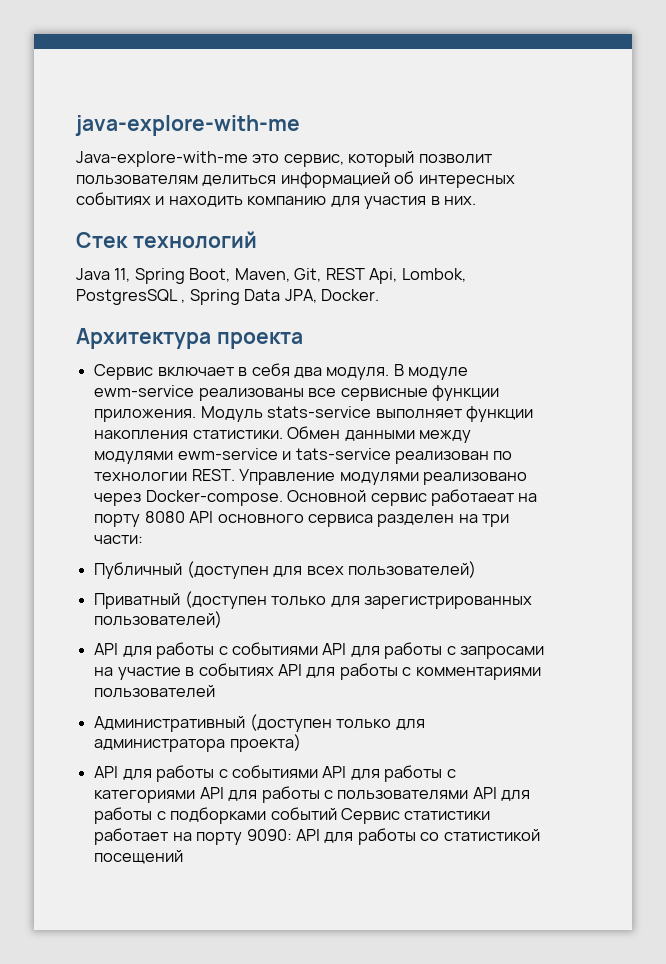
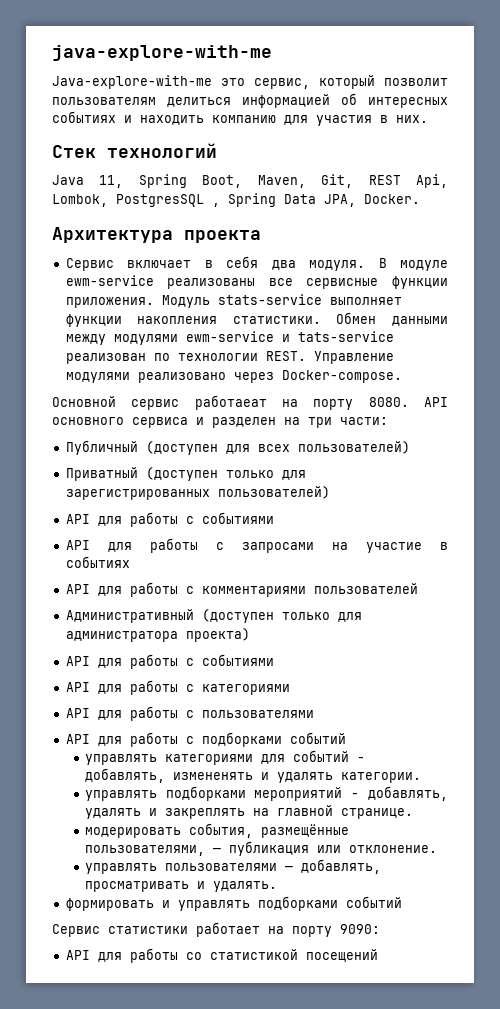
- Управление модулями реализовано через Docker-compose. Основной сервис работаеат на порту 8080 API основного сервиса разделен на три части:
+ Управление модулями реализовано через Docker-compose.
+ Основной сервис работаеат на порту 8080. API основного сервиса и разделен на три части:
  Приватный (доступен только для зарегистрированных пользователей)
- API для работы с событиями API для работы с запросами на участие в событиях API для работы с комментариями пользователей
+ API для работы с событиями
+ API для работы с запросами на участие в событиях
+ API для работы с комментариями пользователей
  Административный (доступен только для администратора проекта)
- API для работы с событиями API для работы с категориями API для работы с пользователями API для работы с подборками событий Сервис статистики работает на порту 9090: API для работы со статистикой посещений
+ API для работы с событиями
+ API для работы с категориями
+ API для работы с пользователями
+ API для работы с подборками событий
+ управлять категориями для событий - добавлять, измененять и удалять категории.
+ управлять подборками мероприятий - добавлять, удалять и закреплять на главной странице.
+ модерировать события, размещённые пользователями, — публикация или отклонение.
+ управлять пользователями — добавлять, просматривать и удалять.
+ формировать и управлять подборками событий
+ Сервис статистики работает на порту 9090:
+ API для работы со статистикой посещений

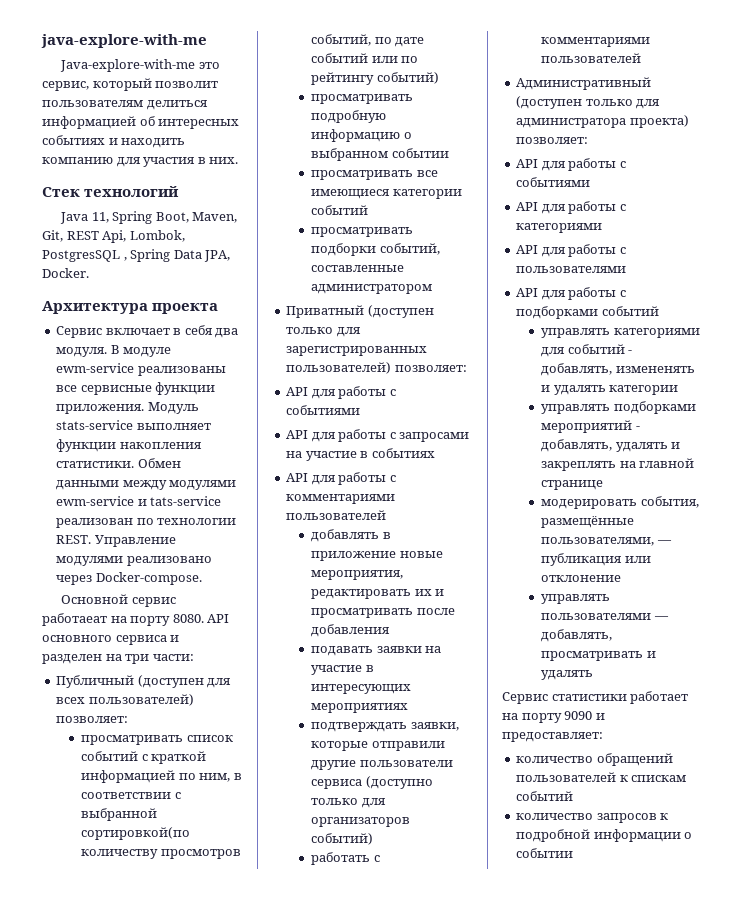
- Публичный (доступен для всех пользователей)
+ Публичный (доступен для всех пользователей) позволяет:
+ просматривать список событий с краткой информацией по ним, в соответствии с выбранной сортировкой(по количеству просмотров событий, по дате событий или по рейтингу событий)
+ просматривать подробную информацию о выбранном событии
+ просматривать все имеющиеся категории событий
+ просматривать подборки событий, составленные администратором
- Приватный (доступен только для зарегистрированных пользователей)
+ Приватный (доступен только для зарегистрированных пользователей) позволяет:
+ добавлять в приложение новые мероприятия, редактировать их и просматривать после добавления
+ подавать заявки на участие в интересующих мероприятиях
+ подтверждать заявки, которые отправили другие пользователи сервиса (доступно только для организаторов событий)
+ работать с комментариями пользователей
- Административный (доступен только для администратора проекта)
+ Административный (доступен только для администратора проекта) позволяет:
- управлять категориями для событий - добавлять, измененять и удалять категории.
+ управлять категориями для событий - добавлять, измененять и удалять категории
- управлять подборками мероприятий - добавлять, удалять и закреплять на главной странице.
+ управлять подборками мероприятий - добавлять, удалять и закреплять на главной странице
- модерировать события, размещённые пользователями, — публикация или отклонение.
+ модерировать события, размещённые пользователями, — публикация или отклонение
- управлять пользователями — добавлять, просматривать и удалять.
- формировать и управлять подборками событий
+ управлять пользователями — добавлять, просматривать и удалять
- Сервис статистики работает на порту 9090:
- API для работы со статистикой посещений
+ Сервис статистики работает на порту 9090 и предоставляет:
+ количество обращений пользователей к спискам событий
+ количество запросов к подробной информации о событии

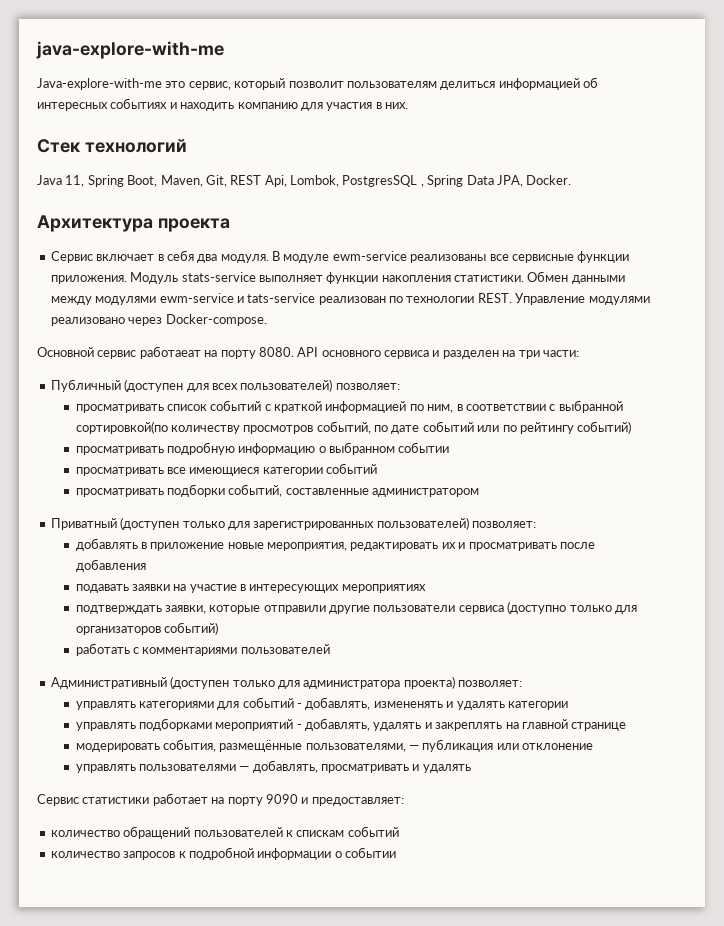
  Приватный (доступен только для зарегистрированных пользователей) позволяет:
- API для работы с событиями
- API для работы с запросами на участие в событиях
- API для работы с комментариями пользователей
  Административный (доступен только для администратора проекта) позволяет:
- API для работы с событиями
- API для работы с категориями
- API для работы с пользователями
- API для работы с подборками событий

